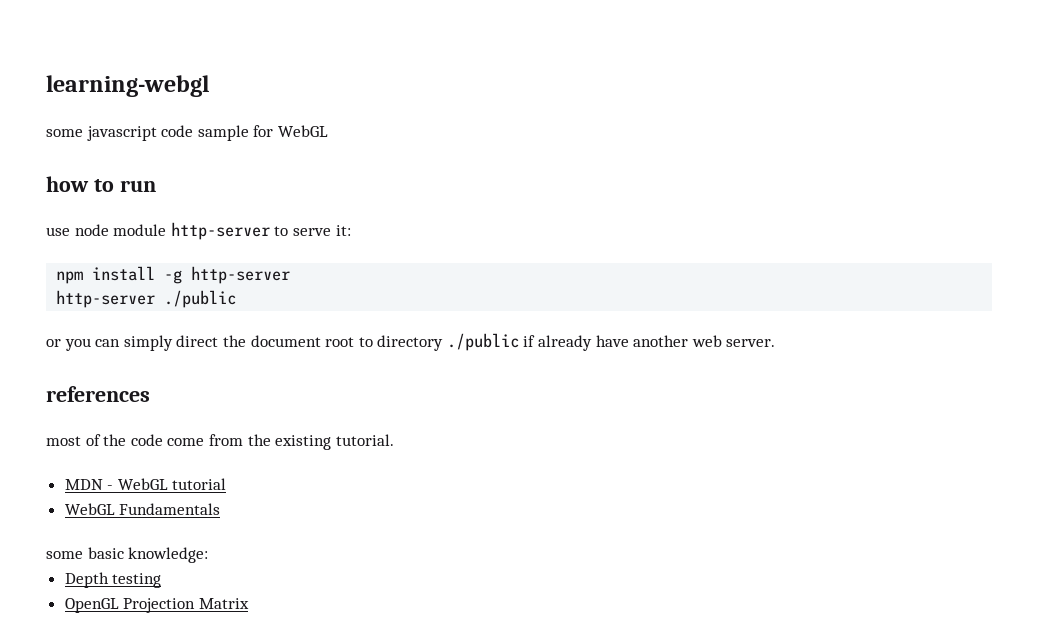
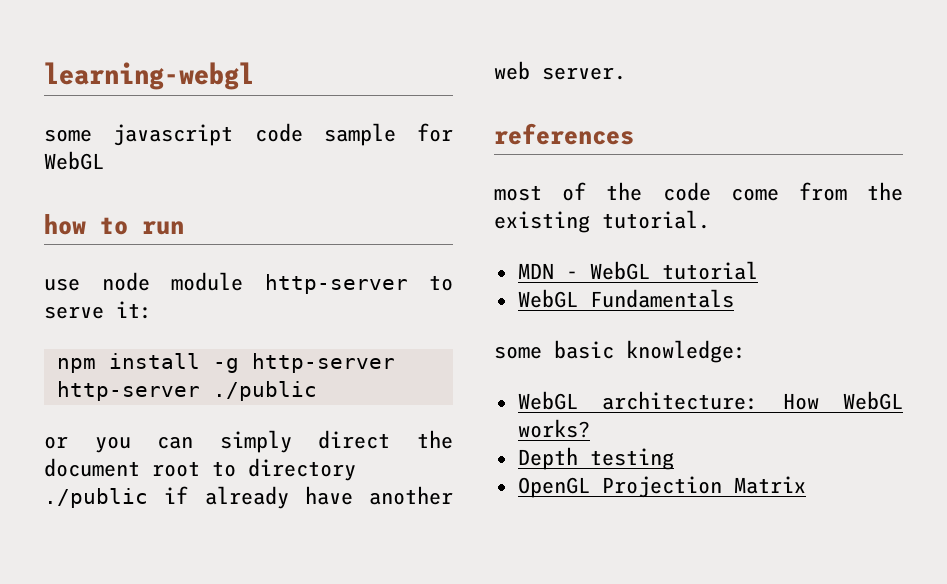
+ WebGL architecture: How WebGL works?

